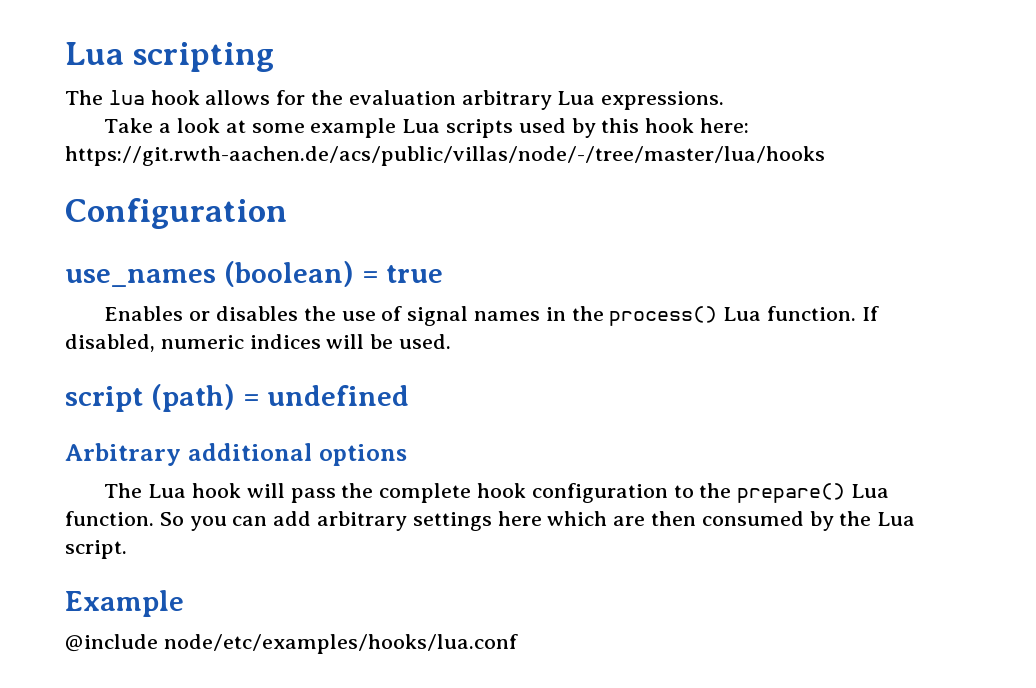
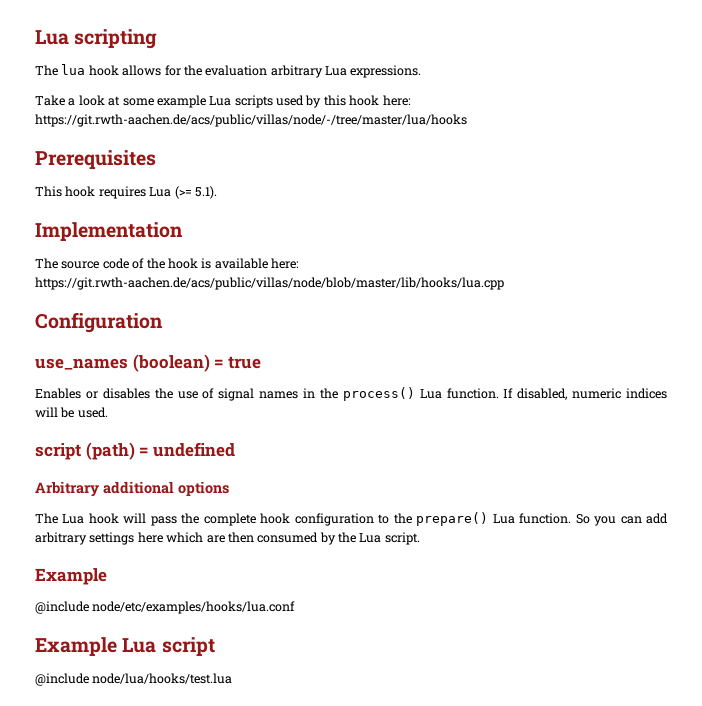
+ Prerequisites
+ This hook requires Lua (>= 5.1).
+ Implementation
+ The source code of the hook is available here: https://git.rwth-aachen.de/acs/public/villas/node/blob/master/lib/hooks/lua.cpp
+ Example Lua script
+ @include node/lua/hooks/test.lua

